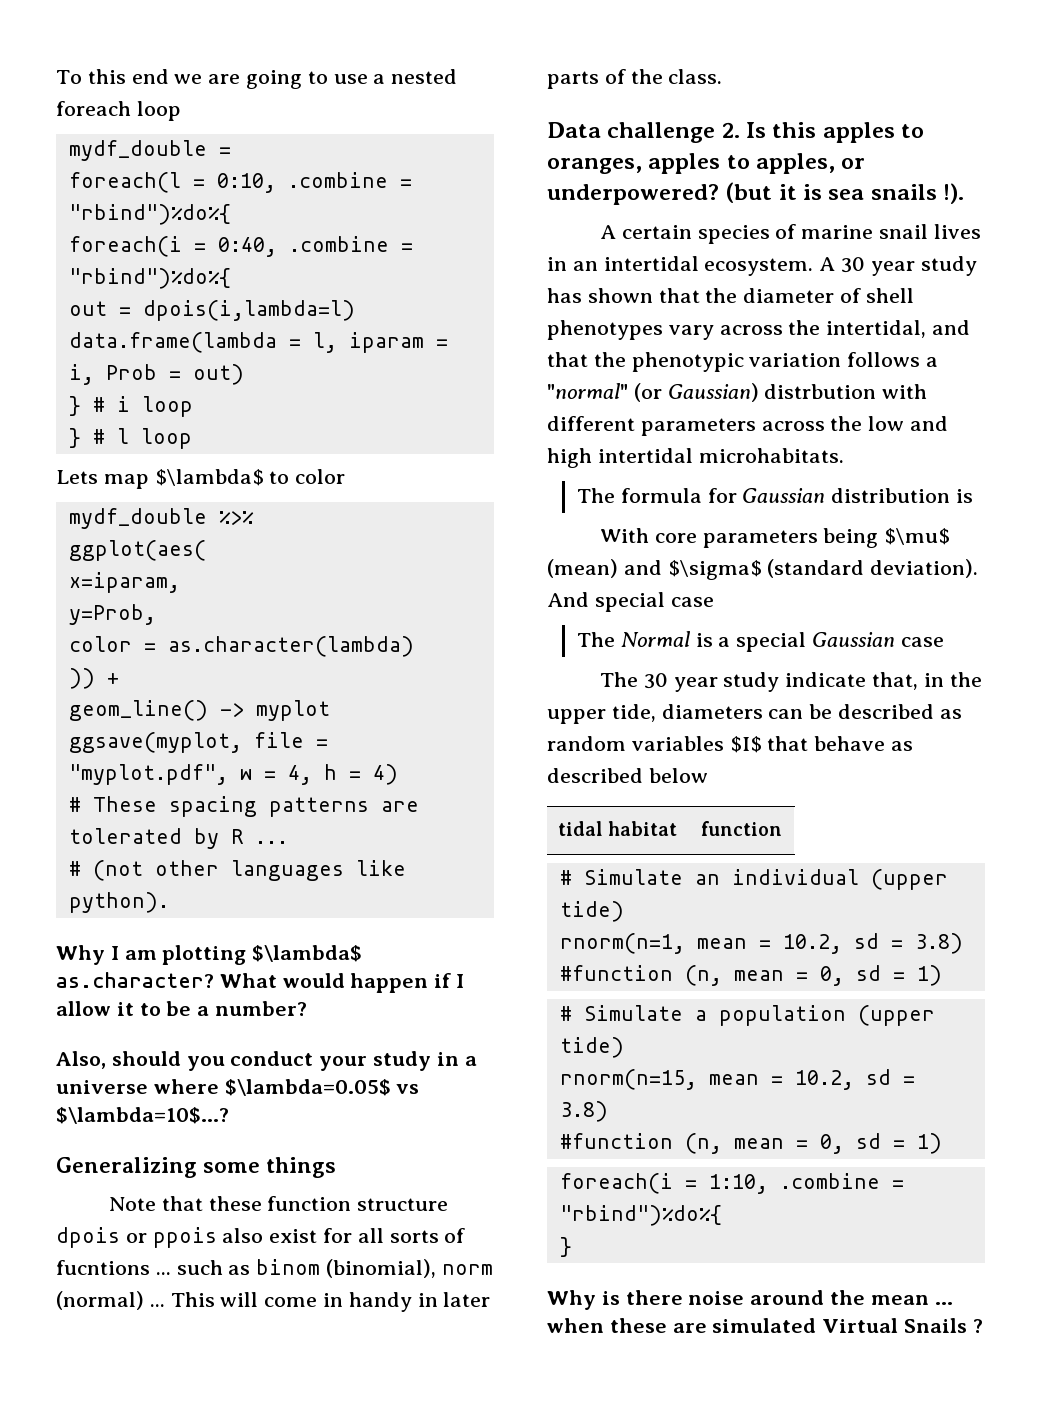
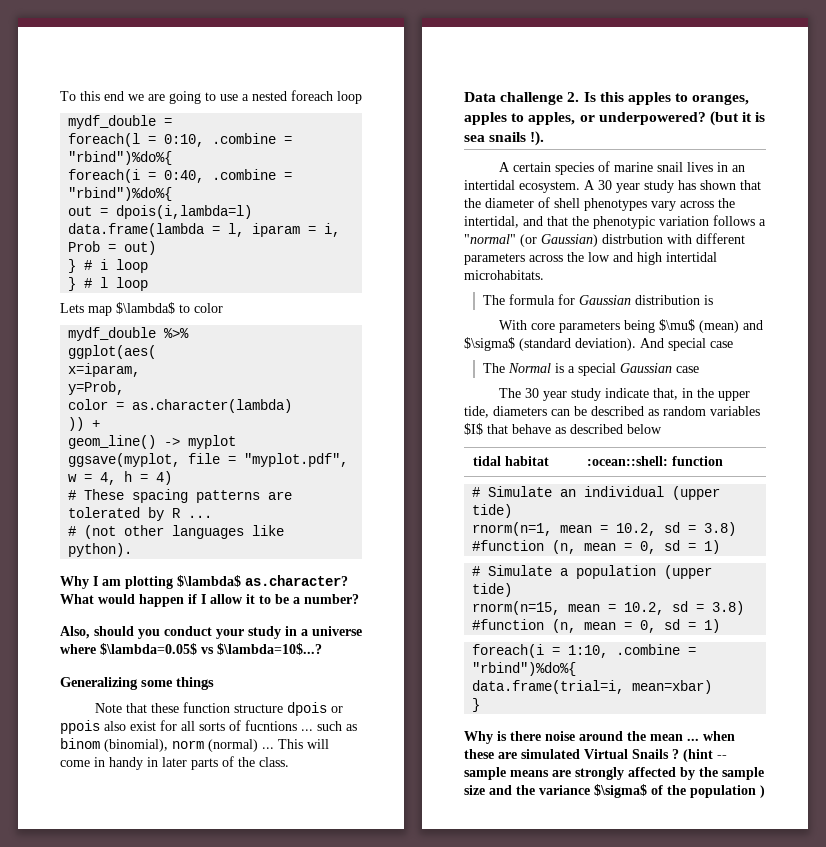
- tidal habitat | function
+ tidal habitat | :ocean::shell: function
+ data.frame(trial=i, mean=xbar)
+ (hint -- sample means are strongly affected by the sample size and the variance $\sigma$ of the population )

